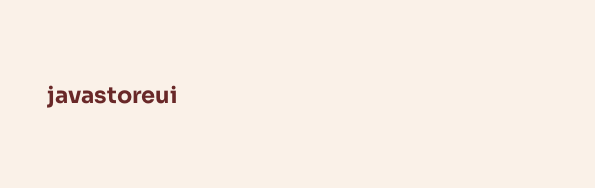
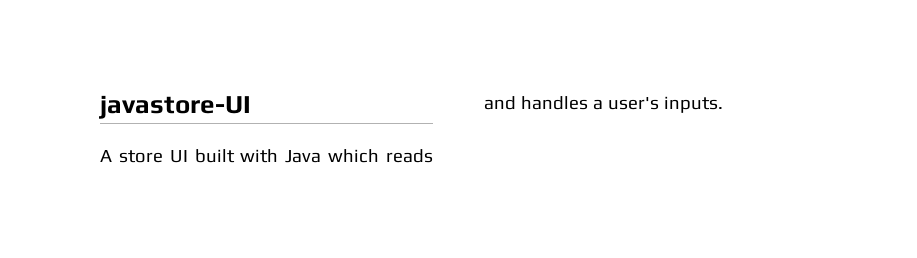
- javastoreui
+ javastore-UI
+ A store UI built with Java which reads and handles a user's inputs.

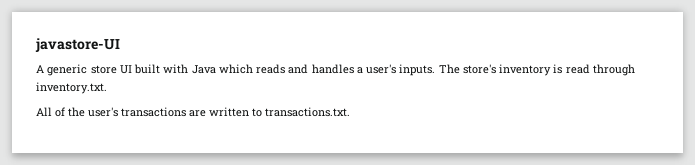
- A store UI built with Java which reads and handles a user's inputs.
+ A generic store UI built with Java which reads and handles a user's inputs.
+ The store's inventory is read through inventory.txt.
+ All of the user's transactions are written to transactions.txt.

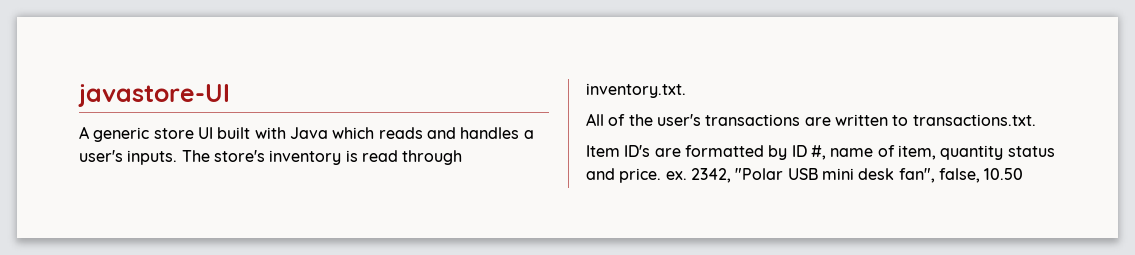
+ Item ID's are formatted by ID #, name of item, quantity status and price. ex. 2342, "Polar USB mini desk fan", false, 10.50

